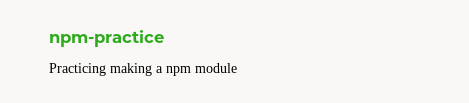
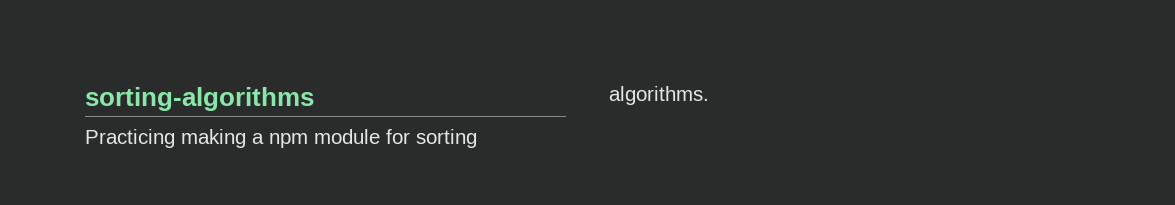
- npm-practice
+ sorting-algorithms
- Practicing making a npm module
+ Practicing making a npm module for sorting algorithms.

